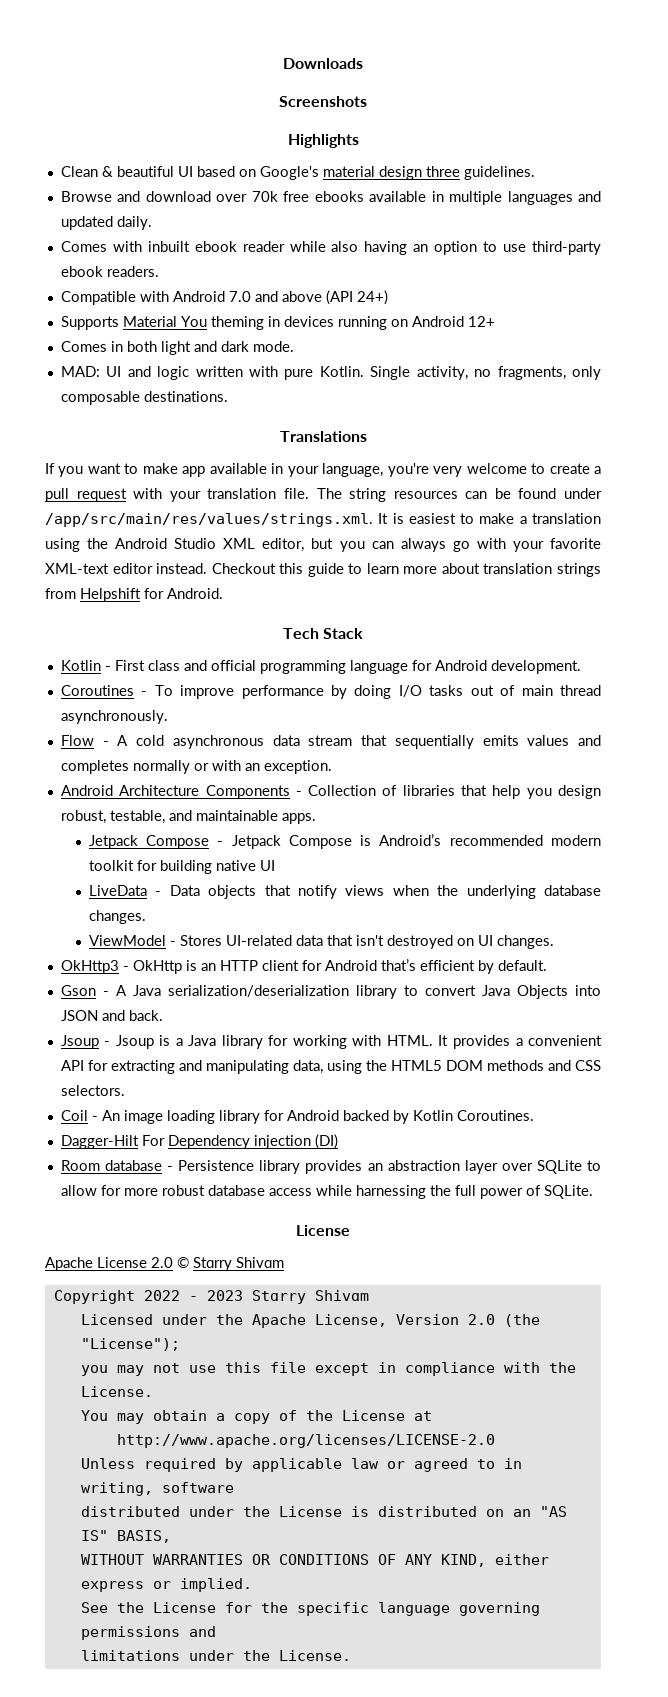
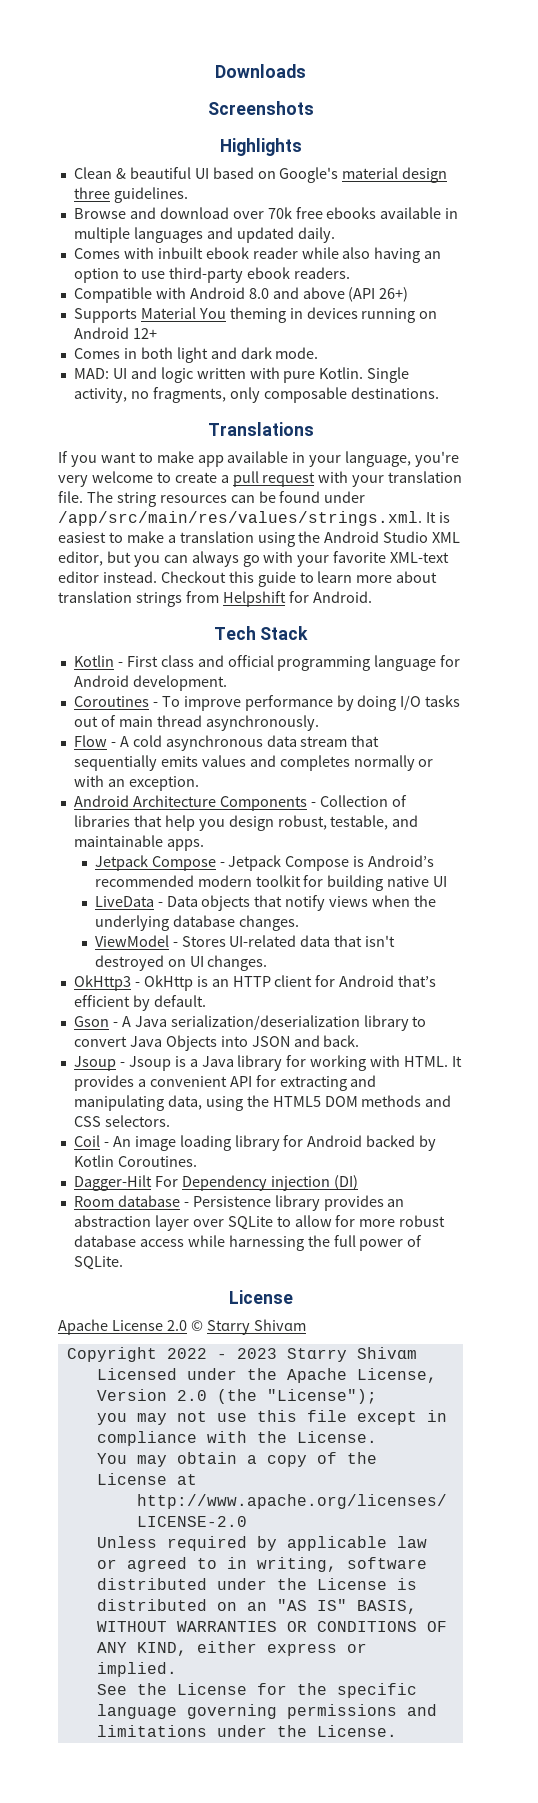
- Compatible with Android 7.0 and above (API 24+)
+ Compatible with Android 8.0 and above (API 26+)

